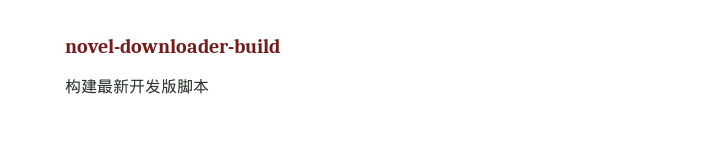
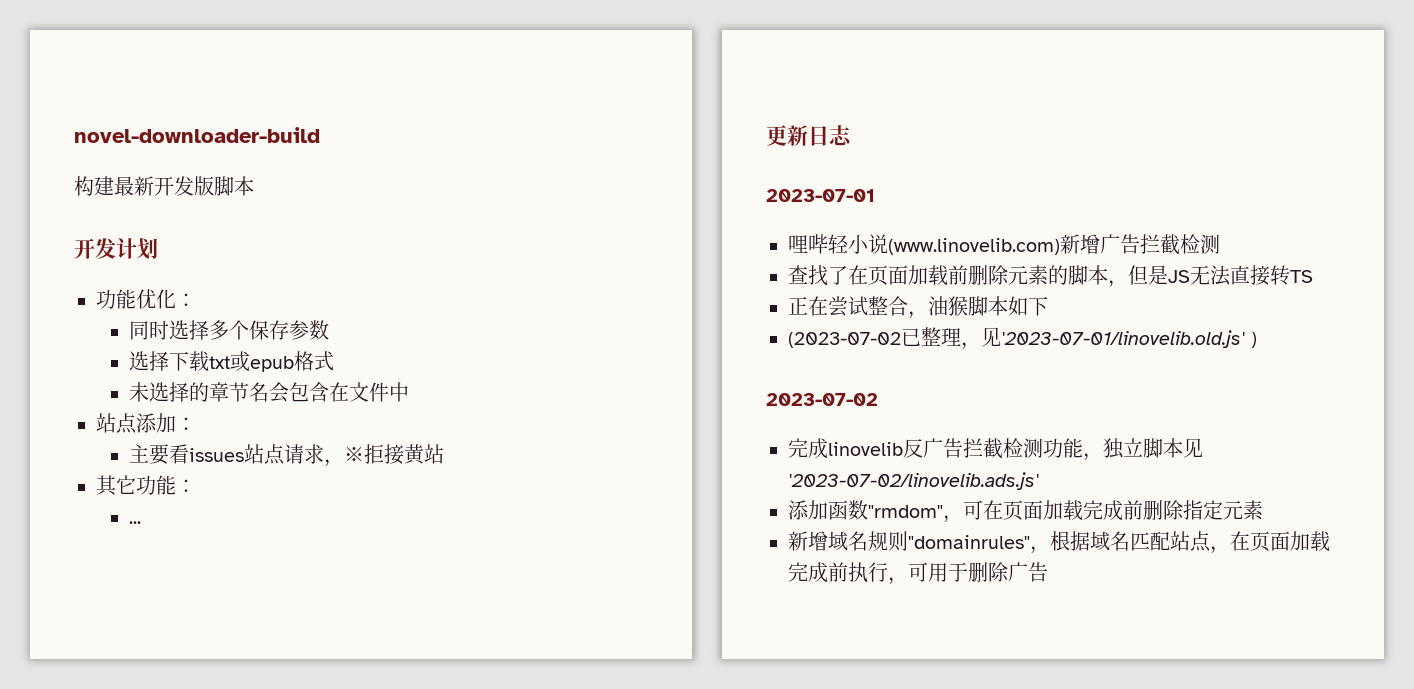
+ 开发计划
+ 功能优化：
+ 同时选择多个保存参数
+ 选择下载txt或epub格式
+ 未选择的章节名会包含在文件中
+ 站点添加：
+ 主要看issues站点请求，※拒接黄站
+ 其它功能：
+ ...
+ 更新日志
+ 2023-07-01
+ 哩哔轻小说(www.linovelib.com)新增广告拦截检测
+ 查找了在页面加载前删除元素的脚本，但是JS无法直接转TS
+ 正在尝试整合，油猴脚本如下
+ (2023-07-02已整理，见'2023-07-01/linovelib.old.js' )
+ 2023-07-02
+ 完成linovelib反广告拦截检测功能，独立脚本见'2023-07-02/linovelib.ads.js'
+ 添加函数"rmdom"，可在页面加载完成前删除指定元素
+ 新增域名规则"domainrules"，根据域名匹配站点，在页面加载完成前执行，可用于删除广告

